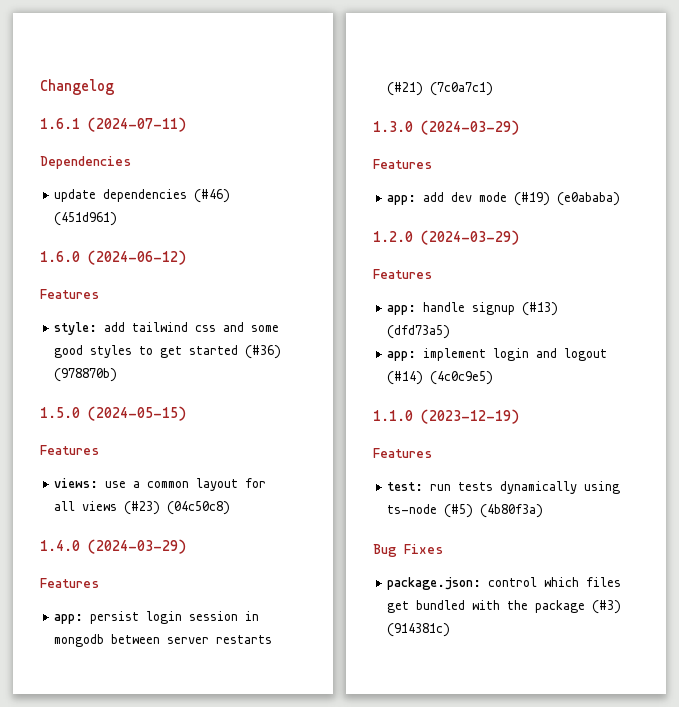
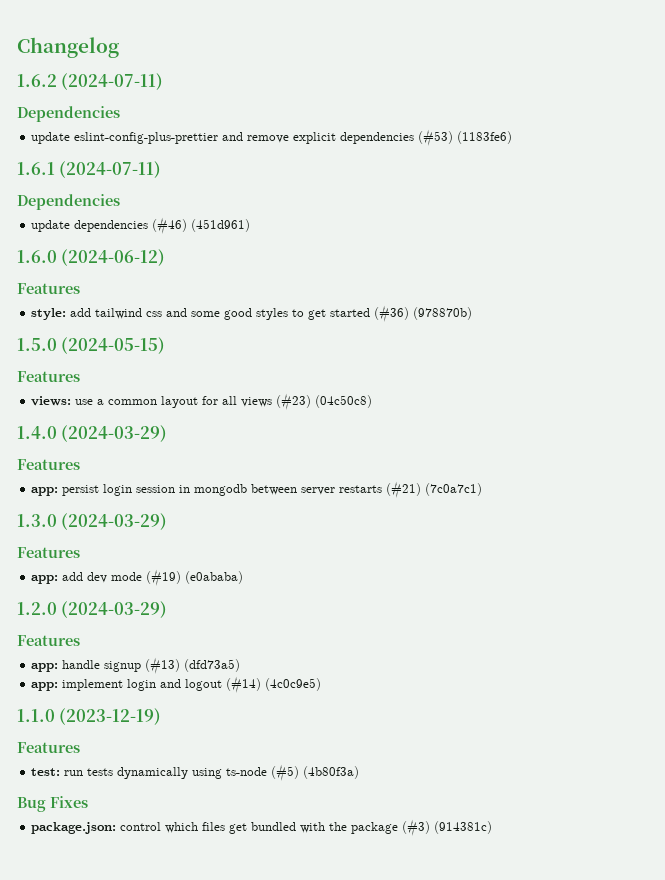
+ 1.6.2 (2024-07-11)
+ Dependencies
+ update eslint-config-plus-prettier and remove explicit dependencies (#53) (1183fe6)

